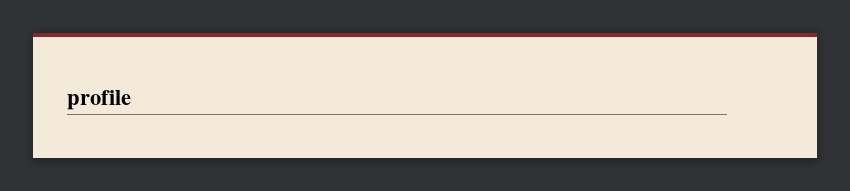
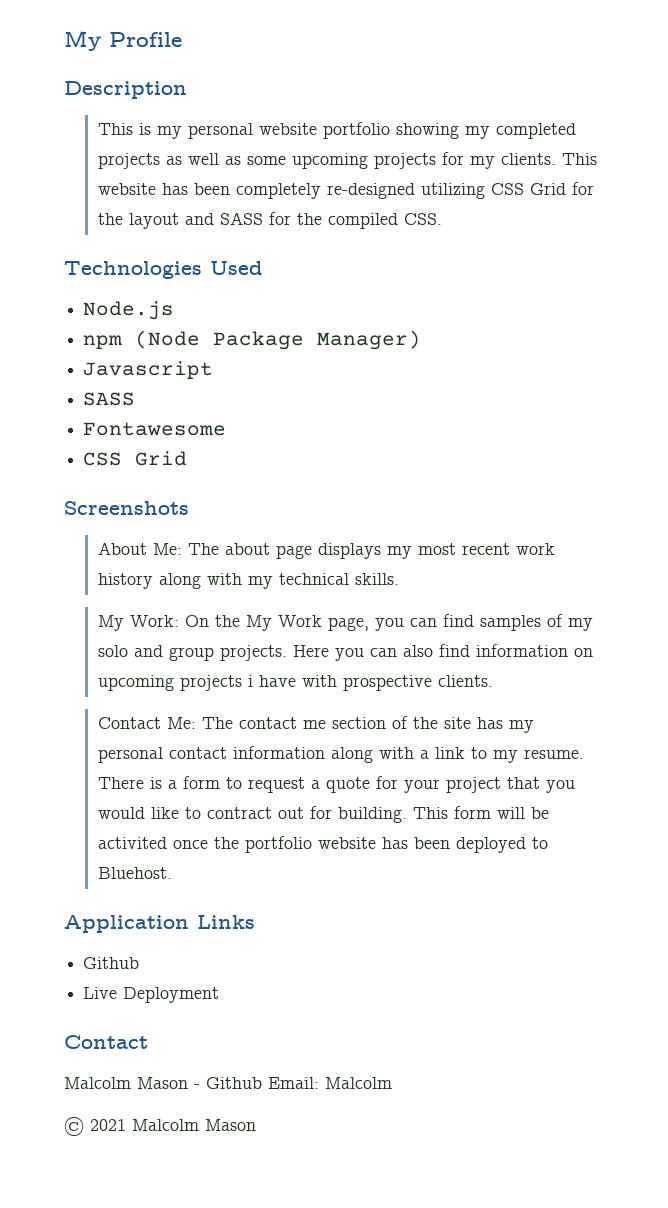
- profile
+ My Profile
+ Description
+ This is my personal website portfolio showing my completed projects as well as some upcoming projects for my clients. This website has been completely re-designed utilizing CSS Grid for the layout and SASS for the compiled CSS.
+ Technologies Used
+ Node.js
+ npm (Node Package Manager)
+ Javascript
+ SASS
+ Fontawesome
+ CSS Grid
+ Screenshots
+ About Me: The about page displays my most recent work history along with my technical skills.
+ My Work: On the My Work page, you can find samples of my solo and group projects. Here you can also find information on upcoming projects i have with prospective clients.
+ Contact Me: The contact me section of the site has my personal contact information along with a link to my resume. There is a form to request a quote for your project that you would like to contract out for building. This form will be activited once the portfolio website has been deployed to Bluehost.
+ Application Links
+ Github
+ Live Deployment
+ Contact
+ Malcolm Mason - Github Email: Malcolm
+ © 2021 Malcolm Mason

